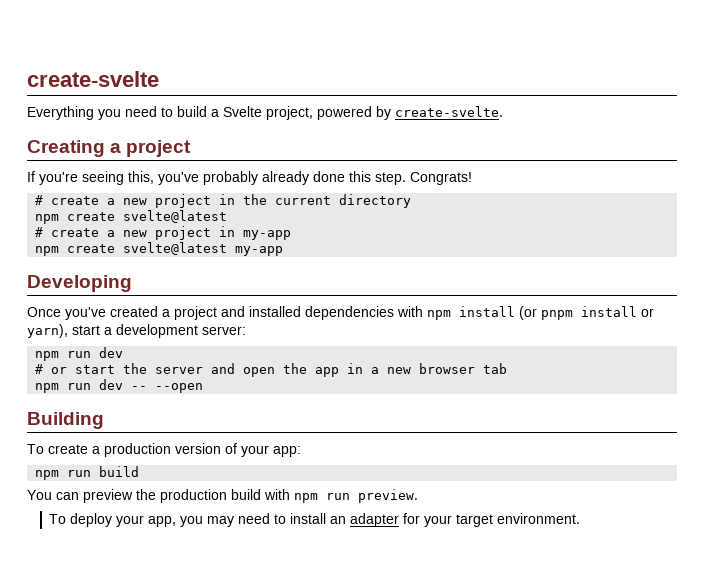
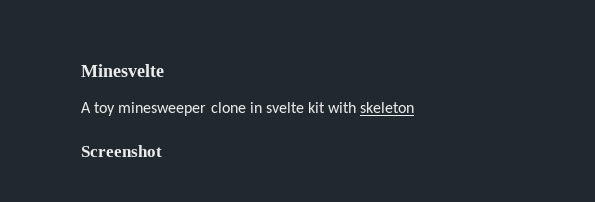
- create-svelte
- Everything you need to build a Svelte project, powered by create-svelte.
- Creating a project
- If you're seeing this, you've probably already done this step. Congrats!
- # create a new project in the current directory
- npm create svelte@latest
- # create a new project in my-app
- npm create svelte@latest my-app
- Developing
- Once you've created a project and installed dependencies with npm install (or pnpm install or yarn), start a development server:
- npm run dev
- # or start the server and open the app in a new browser tab
- npm run dev -- --open
- Building
- To create a production version of your app:
- npm run build
- You can preview the production build with npm run preview.
- To deploy your app, you may need to install an adapter for your target environment.
+ Minesvelte
+ A toy minesweeper clone in svelte kit with skeleton
+ Screenshot

